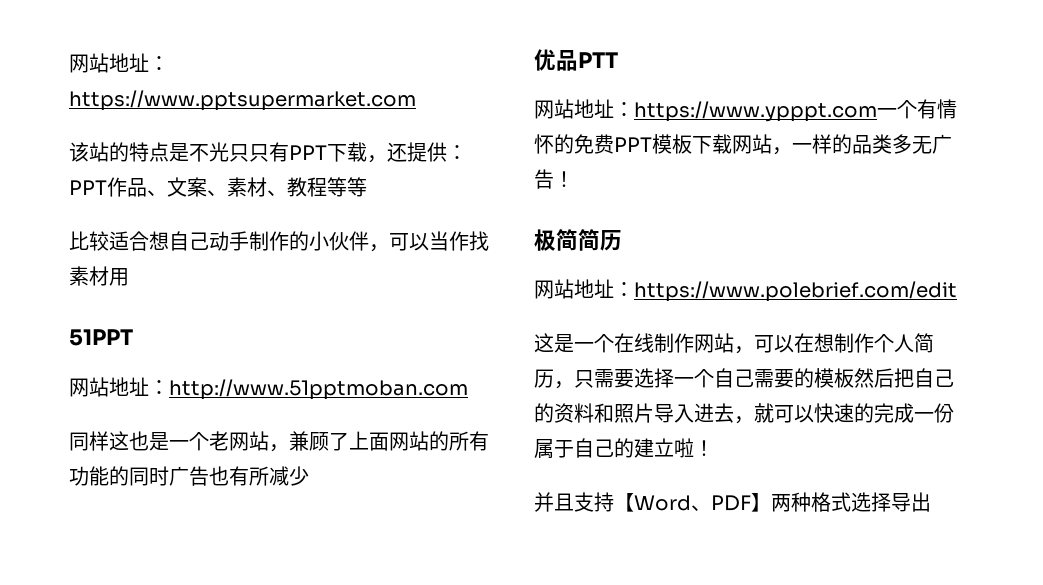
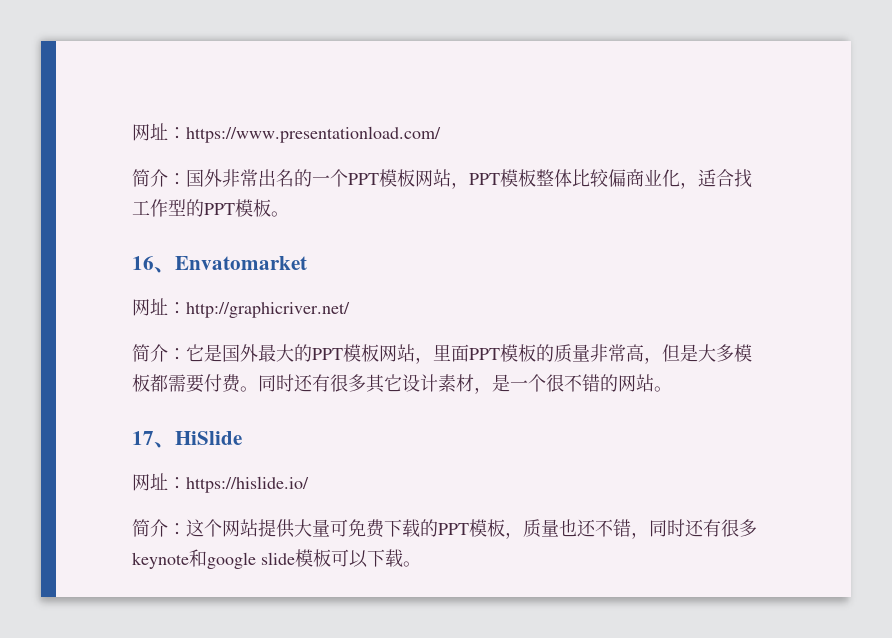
- 网站地址：https://www.pptsupermarket.com
- 该站的特点是不光只只有PPT下载，还提供：PPT作品、文案、素材、教程等等
- 比较适合想自己动手制作的小伙伴，可以当作找素材用
- 51PPT
- 网站地址：http://www.51pptmoban.com
- 同样这也是一个老网站，兼顾了上面网站的所有功能的同时广告也有所减少
- 优品PTT
- 网站地址：https://www.ypppt.com一个有情怀的免费PPT模板下载网站，一样的品类多无广告！
- 极简简历
- 网站地址：https://www.polebrief.com/edit
- 这是一个在线制作网站，可以在想制作个人简历，只需要选择一个自己需要的模板然后把自己的资料和照片导入进去，就可以快速的完成一份属于自己的建立啦！
- 并且支持【Word、PDF】两种格式选择导出
+ 网址：https://www.presentationload.com/
+ 简介：国外非常出名的一个PPT模板网站，PPT模板整体比较偏商业化，适合找工作型的PPT模板。
+ 16、Envatomarket
+ 网址：http://graphicriver.net/
+ 简介：它是国外最大的PPT模板网站，里面PPT模板的质量非常高，但是大多模板都需要付费。同时还有很多其它设计素材，是一个很不错的网站。
+ 17、HiSlide
+ 网址：https://hislide.io/
+ 简介：这个网站提供大量可免费下载的PPT模板，质量也还不错，同时还有很多keynote和google slide模板可以下载。

